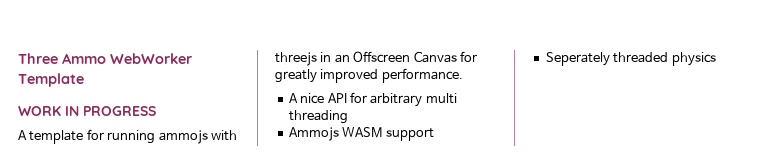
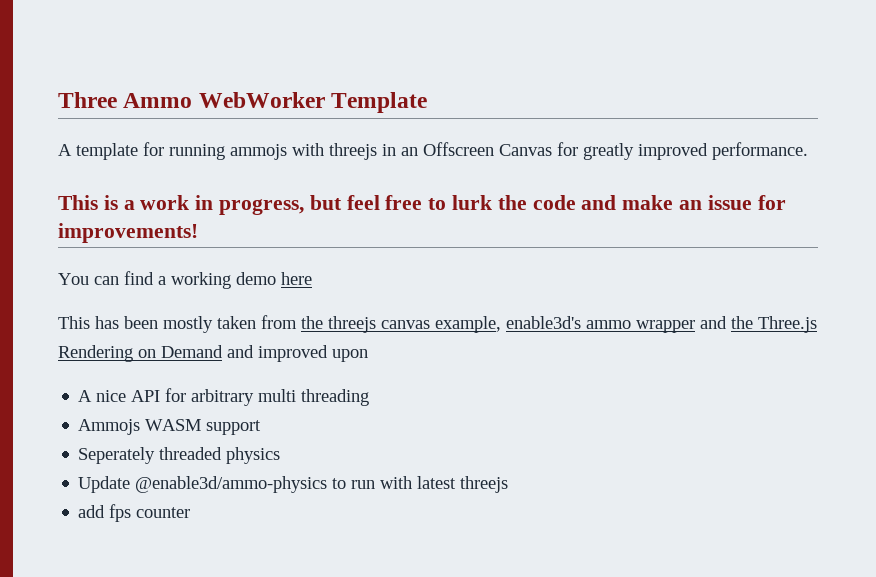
- WORK IN PROGRESS
+ This is a work in progress, but feel free to lurk the code and make an issue for improvements!
+ You can find a working demo here
+ This has been mostly taken from the threejs canvas example, enable3d's ammo wrapper and the Three.js Rendering on Demand and improved upon
+ Update @enable3d/ammo-physics to run with latest threejs
+ add fps counter

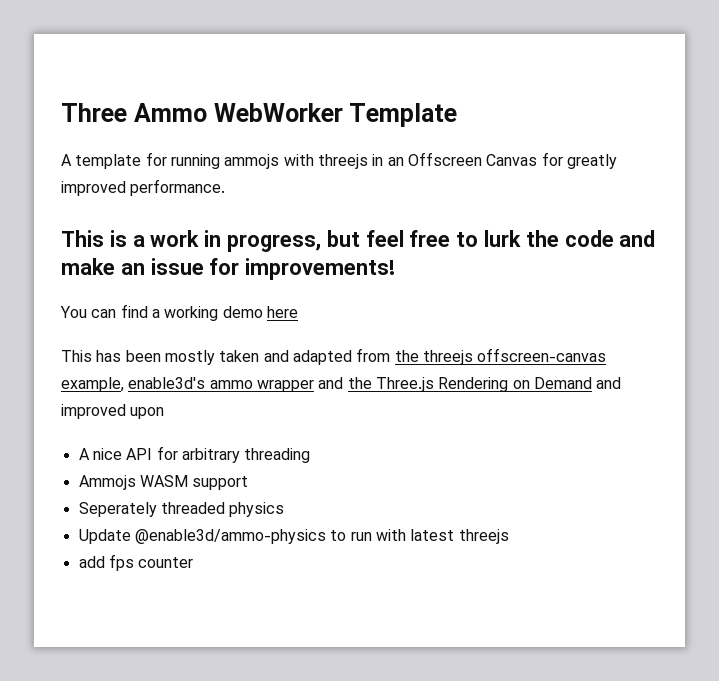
- This has been mostly taken from the threejs canvas example, enable3d's ammo wrapper and the Three.js Rendering on Demand and improved upon
+ This has been mostly taken and adapted from the threejs offscreen-canvas example, enable3d's ammo wrapper and the Three.js Rendering on Demand and improved upon
- A nice API for arbitrary multi threading
+ A nice API for arbitrary threading

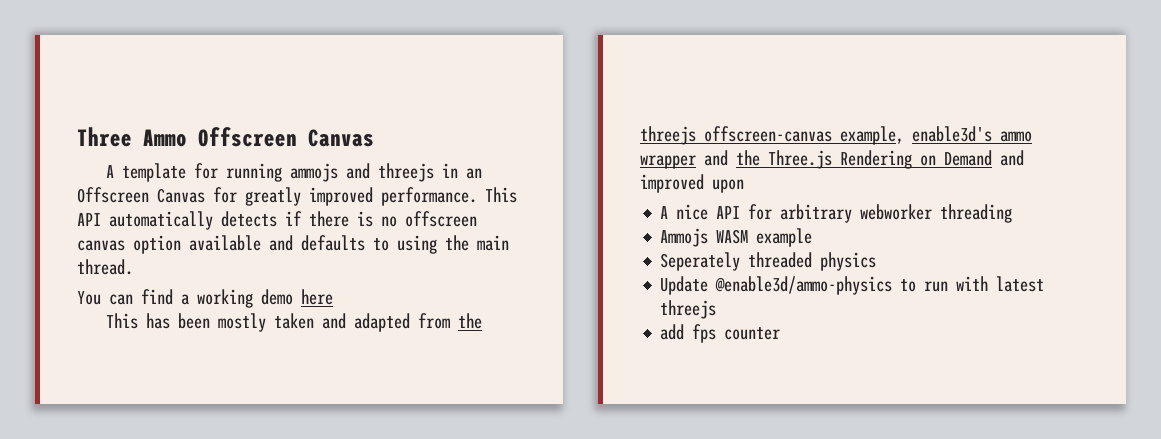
- Three Ammo WebWorker Template
+ Three Ammo Offscreen Canvas
- A template for running ammojs with threejs in an Offscreen Canvas for greatly improved performance.
- This is a work in progress, but feel free to lurk the code and make an issue for improvements!
+ A template for running ammojs and threejs in an Offscreen Canvas for greatly improved performance. This API automatically detects if there is no offscreen canvas option available and defaults to using the main thread.
- A nice API for arbitrary threading
+ A nice API for arbitrary webworker threading
- Ammojs WASM support
+ Ammojs WASM example

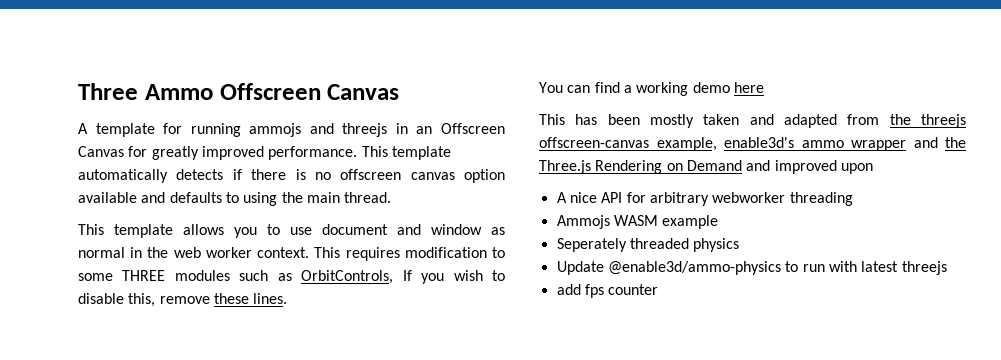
- This API automatically detects if there is no offscreen canvas option available and defaults to using the main thread.
+ This template automatically detects if there is no offscreen canvas option available and defaults to using the main thread.
+ This template allows you to use document and window as normal in the web worker context. This requires modification to some THREE modules such as OrbitControls, If you wish to disable this, remove these lines.

